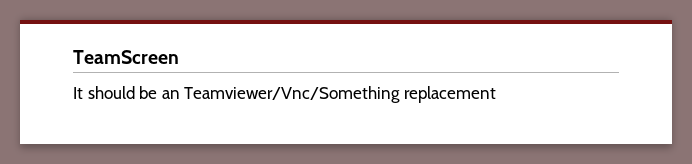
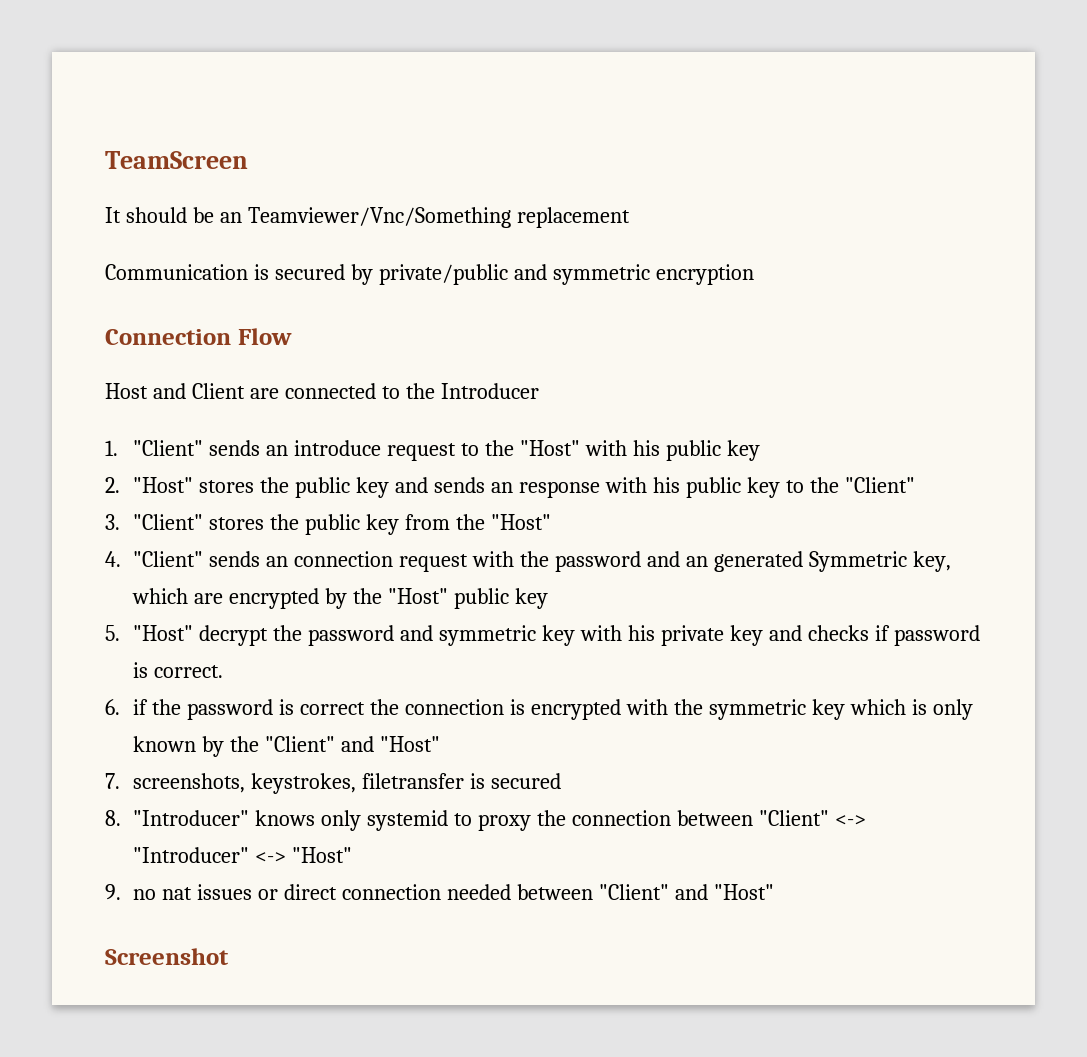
+ Communication is secured by private/public and symmetric encryption
+ Connection Flow
+ Host and Client are connected to the Introducer
+ 1. "Client" sends an introduce request to the "Host" with his public key
+ 2. "Host" stores the public key and sends an response with his public key to the "Client"
+ 3. "Client" stores the public key from the "Host"
+ 4. "Client" sends an connection request with the password and an generated Symmetric key, which are encrypted by the "Host" public key
+ 5. "Host" decrypt the password and symmetric key with his private key and checks if password is correct.
+ 6. if the password is correct the connection is encrypted with the symmetric key which is only known by the "Client" and "Host"
+ 7. screenshots, keystrokes, filetransfer is secured
+ 8. "Introducer" knows only systemid to proxy the connection between "Client" <-> "Introducer" <-> "Host"
+ 9. no nat issues or direct connection needed between "Client" and "Host"
+ Screenshot

